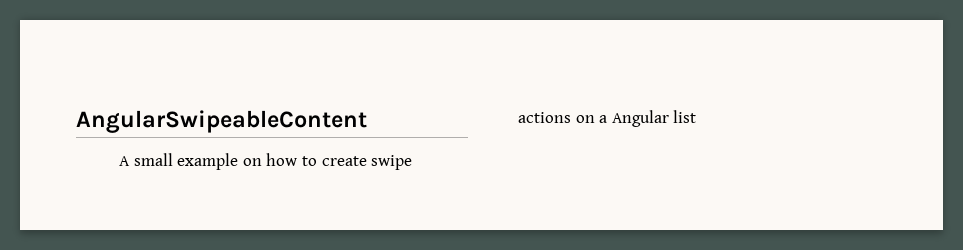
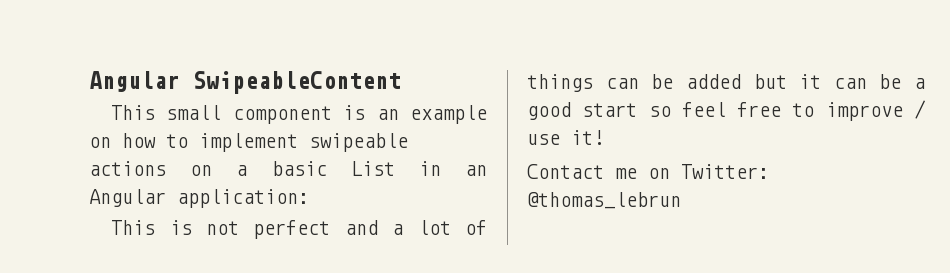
- AngularSwipeableContent
- A small example on how to create swipe actions on a Angular list
+ Angular SwipeableContent
+ This small component is an example on how to implement swipeable actions on a basic List in an Angular application:
+ This is not perfect and a lot of things can be added but it can be a good start so feel free to improve / use it!
+ Contact me on Twitter: @thomas_lebrun

